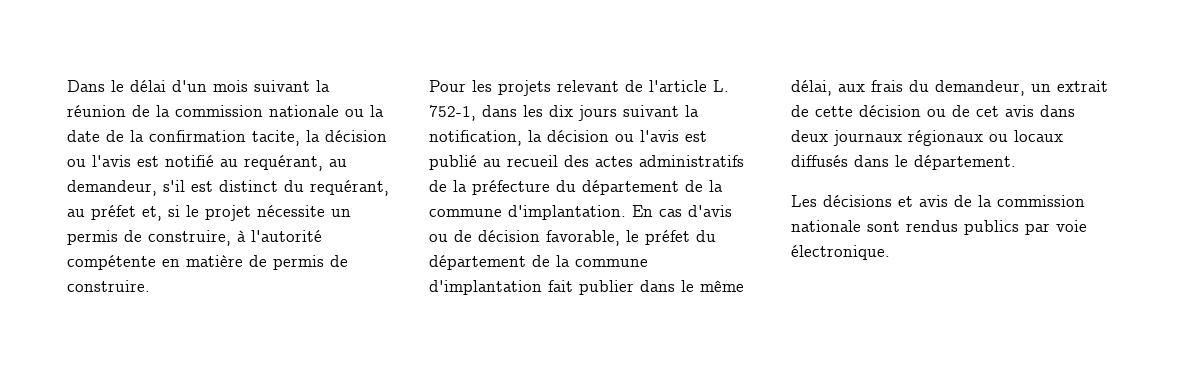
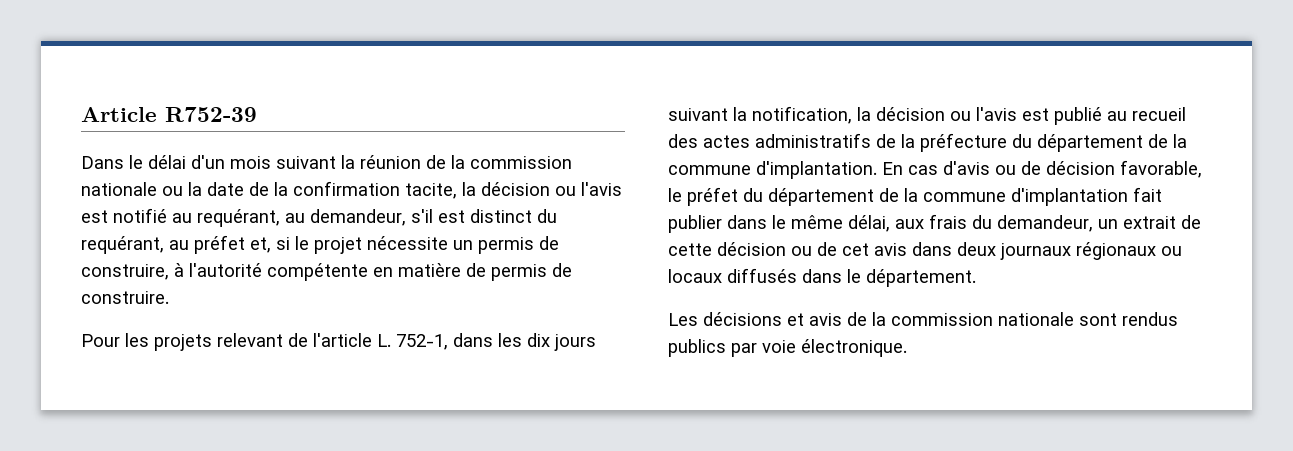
+ Article R752-39

